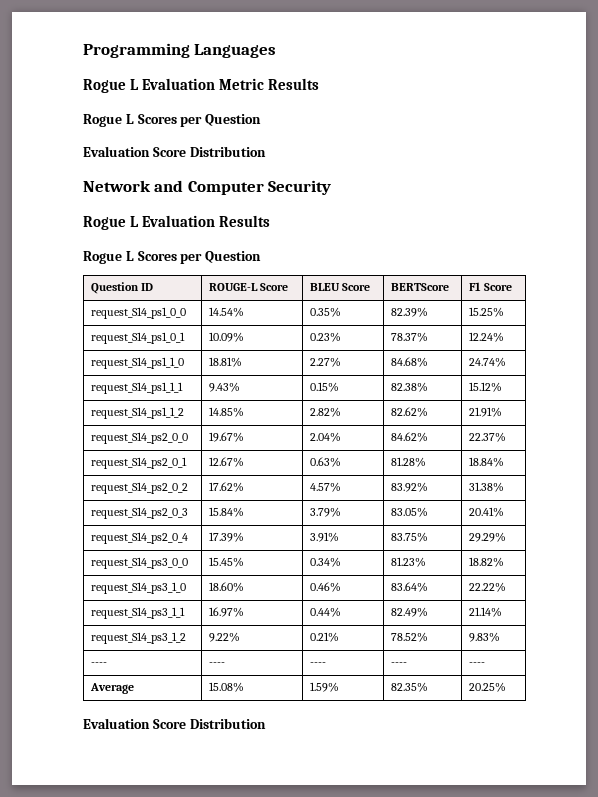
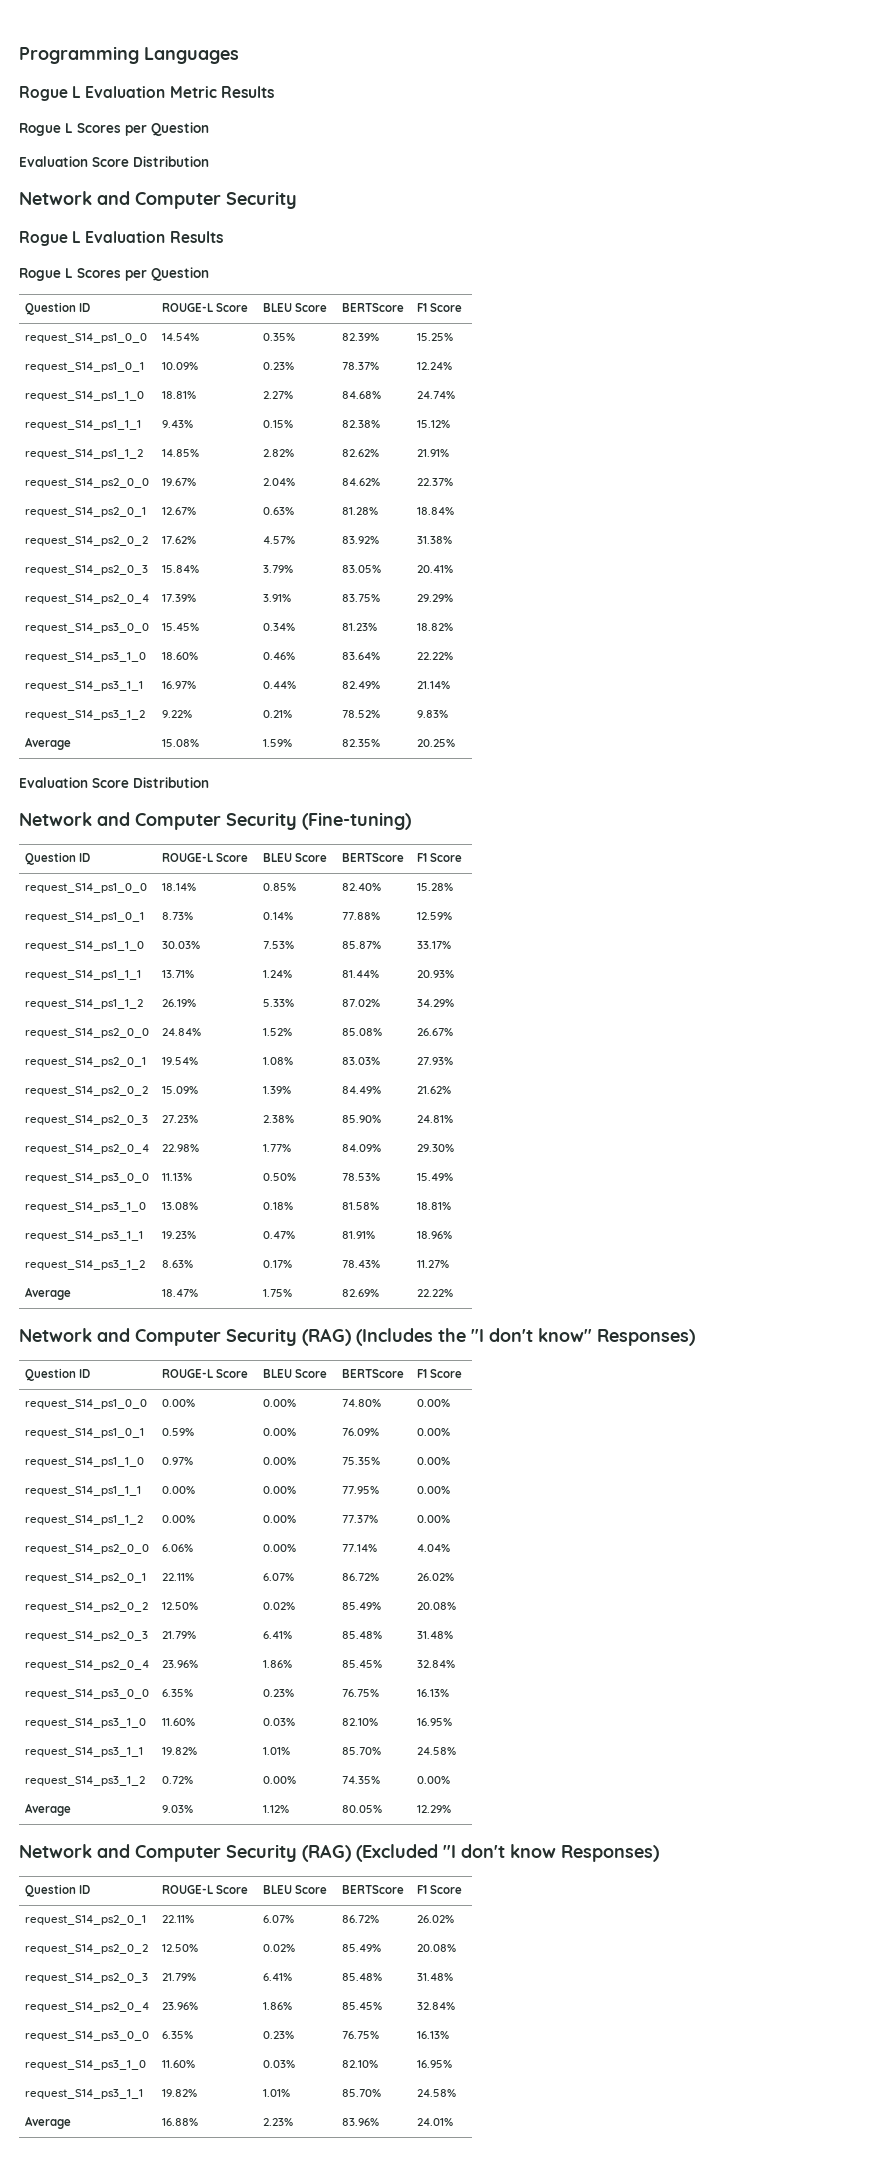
- ---- | ---- | ---- | ---- | ----
+ Network and Computer Security (Fine-tuning)
+ Question ID | ROUGE-L Score | BLEU Score | BERTScore | F1 Score
+ request_S14_ps1_0_0 | 18.14% | 0.85% | 82.40% | 15.28%
+ request_S14_ps1_0_1 | 8.73% | 0.14% | 77.88% | 12.59%
+ request_S14_ps1_1_0 | 30.03% | 7.53% | 85.87% | 33.17%
+ request_S14_ps1_1_1 | 13.71% | 1.24% | 81.44% | 20.93%
+ request_S14_ps1_1_2 | 26.19% | 5.33% | 87.02% | 34.29%
+ request_S14_ps2_0_0 | 24.84% | 1.52% | 85.08% | 26.67%
+ request_S14_ps2_0_1 | 19.54% | 1.08% | 83.03% | 27.93%
+ request_S14_ps2_0_2 | 15.09% | 1.39% | 84.49% | 21.62%
+ request_S14_ps2_0_3 | 27.23% | 2.38% | 85.90% | 24.81%
+ request_S14_ps2_0_4 | 22.98% | 1.77% | 84.09% | 29.30%
+ request_S14_ps3_0_0 | 11.13% | 0.50% | 78.53% | 15.49%
+ request_S14_ps3_1_0 | 13.08% | 0.18% | 81.58% | 18.81%
+ request_S14_ps3_1_1 | 19.23% | 0.47% | 81.91% | 18.96%
+ request_S14_ps3_1_2 | 8.63% | 0.17% | 78.43% | 11.27%
+ Average | 18.47% | 1.75% | 82.69% | 22.22%
+ Network and Computer Security (RAG) (Includes the "I don't know" Responses)
+ Question ID | ROUGE-L Score | BLEU Score | BERTScore | F1 Score
+ request_S14_ps1_0_0 | 0.00% | 0.00% | 74.80% | 0.00%
+ request_S14_ps1_0_1 | 0.59% | 0.00% | 76.09% | 0.00%
+ request_S14_ps1_1_0 | 0.97% | 0.00% | 75.35% | 0.00%
+ request_S14_ps1_1_1 | 0.00% | 0.00% | 77.95% | 0.00%
+ request_S14_ps1_1_2 | 0.00% | 0.00% | 77.37% | 0.00%
+ request_S14_ps2_0_0 | 6.06% | 0.00% | 77.14% | 4.04%
+ request_S14_ps2_0_1 | 22.11% | 6.07% | 86.72% | 26.02%
+ request_S14_ps2_0_2 | 12.50% | 0.02% | 85.49% | 20.08%
+ request_S14_ps2_0_3 | 21.79% | 6.41% | 85.48% | 31.48%
+ request_S14_ps2_0_4 | 23.96% | 1.86% | 85.45% | 32.84%
+ request_S14_ps3_0_0 | 6.35% | 0.23% | 76.75% | 16.13%
+ request_S14_ps3_1_0 | 11.60% | 0.03% | 82.10% | 16.95%
+ request_S14_ps3_1_1 | 19.82% | 1.01% | 85.70% | 24.58%
+ request_S14_ps3_1_2 | 0.72% | 0.00% | 74.35% | 0.00%
+ Average | 9.03% | 1.12% | 80.05% | 12.29%
+ Network and Computer Security (RAG) (Excluded "I don't know Responses)
+ Question ID | ROUGE-L Score | BLEU Score | BERTScore | F1 Score
+ request_S14_ps2_0_1 | 22.11% | 6.07% | 86.72% | 26.02%
+ request_S14_ps2_0_2 | 12.50% | 0.02% | 85.49% | 20.08%
+ request_S14_ps2_0_3 | 21.79% | 6.41% | 85.48% | 31.48%
+ request_S14_ps2_0_4 | 23.96% | 1.86% | 85.45% | 32.84%
+ request_S14_ps3_0_0 | 6.35% | 0.23% | 76.75% | 16.13%
+ request_S14_ps3_1_0 | 11.60% | 0.03% | 82.10% | 16.95%
+ request_S14_ps3_1_1 | 19.82% | 1.01% | 85.70% | 24.58%
+ Average | 16.88% | 2.23% | 83.96% | 24.01%

